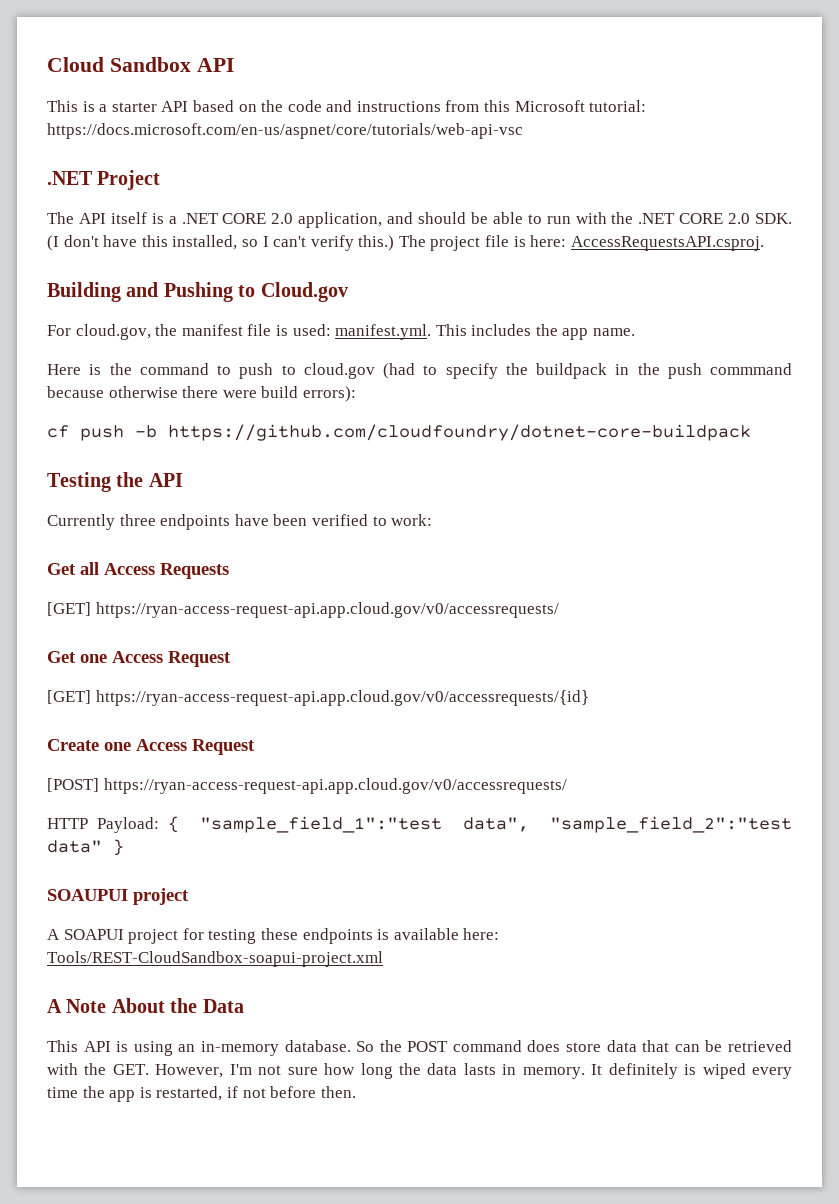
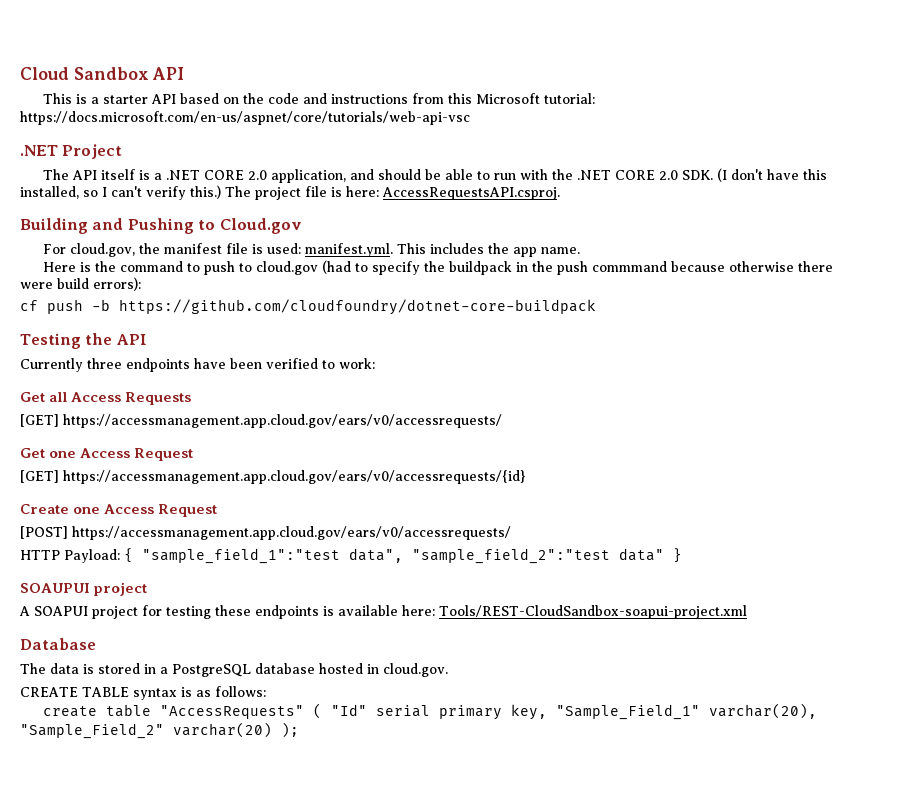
- [GET] https://ryan-access-request-api.app.cloud.gov/v0/accessrequests/
+ [GET] https://accessmanagement.app.cloud.gov/ears/v0/accessrequests/
- [GET] https://ryan-access-request-api.app.cloud.gov/v0/accessrequests/{id}
+ [GET] https://accessmanagement.app.cloud.gov/ears/v0/accessrequests/{id}
- [POST] https://ryan-access-request-api.app.cloud.gov/v0/accessrequests/
+ [POST] https://accessmanagement.app.cloud.gov/ears/v0/accessrequests/
- A Note About the Data
- This API is using an in-memory database. So the POST command does store data that can be retrieved with the GET. However, I'm not sure how long the data lasts in memory. It definitely is wiped every time the app is restarted, if not before then.
+ Database
+ The data is stored in a PostgreSQL database hosted in cloud.gov.
+ CREATE TABLE syntax is as follows:
+ create table "AccessRequests" ( "Id" serial primary key, "Sample_Field_1" varchar(20), "Sample_Field_2" varchar(20) );

